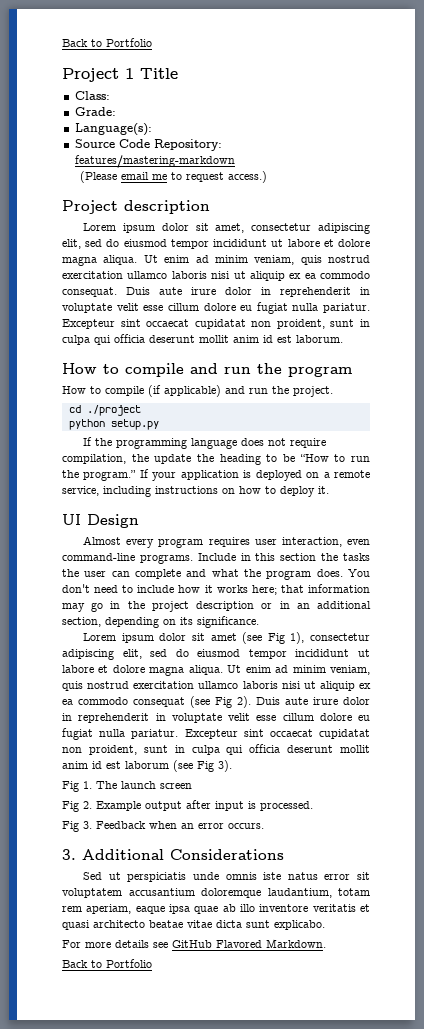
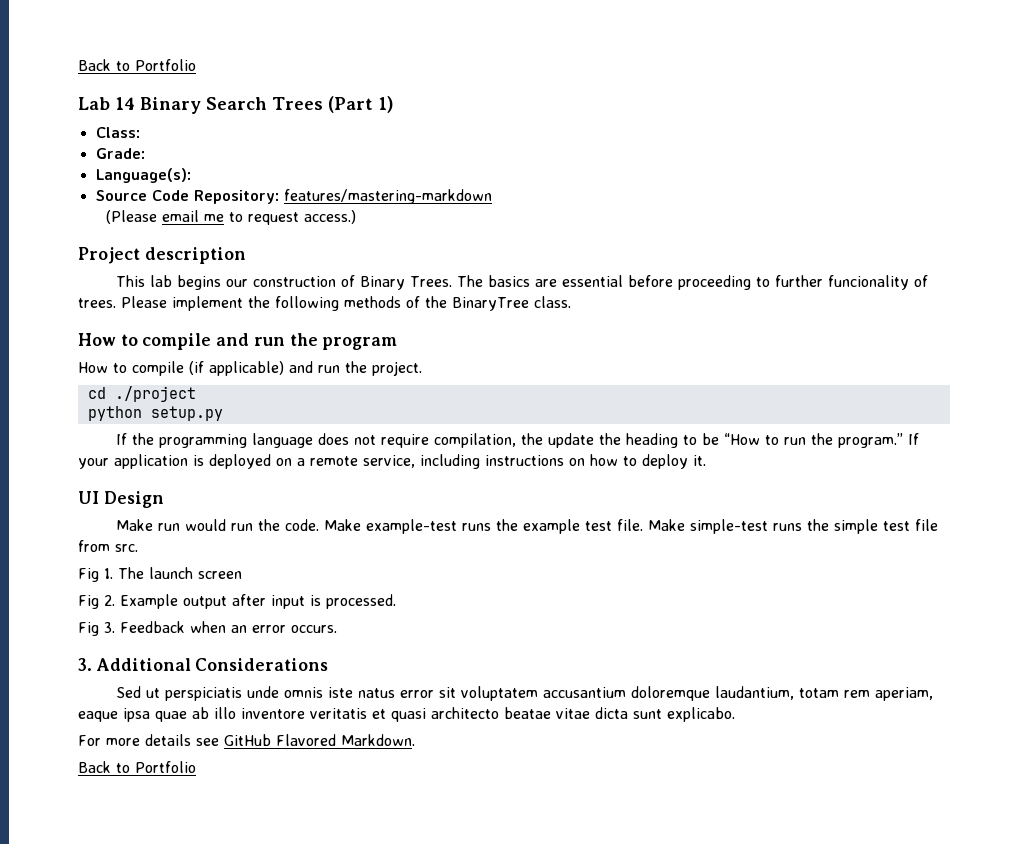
- Project 1 Title
+ Lab 14 Binary Search Trees (Part 1)
- Lorem ipsum dolor sit amet, consectetur adipiscing elit, sed do eiusmod tempor incididunt ut labore et dolore magna aliqua. Ut enim ad minim veniam, quis nostrud exercitation ullamco laboris nisi ut aliquip ex ea commodo consequat. Duis aute irure dolor in reprehenderit in voluptate velit esse cillum dolore eu fugiat nulla pariatur. Excepteur sint occaecat cupidatat non proident, sunt in culpa qui officia deserunt mollit anim id est laborum.
+ This lab begins our construction of Binary Trees. The basics are essential before proceeding to further funcionality of trees. Please implement the following methods of the BinaryTree class.
- Almost every program requires user interaction, even command-line programs. Include in this section the tasks the user can complete and what the program does. You don't need to include how it works here; that information may go in the project description or in an additional section, depending on its significance.
- Lorem ipsum dolor sit amet (see Fig 1), consectetur adipiscing elit, sed do eiusmod tempor incididunt ut labore et dolore magna aliqua. Ut enim ad minim veniam, quis nostrud exercitation ullamco laboris nisi ut aliquip ex ea commodo consequat (see Fig 2). Duis aute irure dolor in reprehenderit in voluptate velit esse cillum dolore eu fugiat nulla pariatur. Excepteur sint occaecat cupidatat non proident, sunt in culpa qui officia deserunt mollit anim id est laborum (see Fig 3).
+ Make run would run the code. Make example-test runs the example test file. Make simple-test runs the simple test file from src.

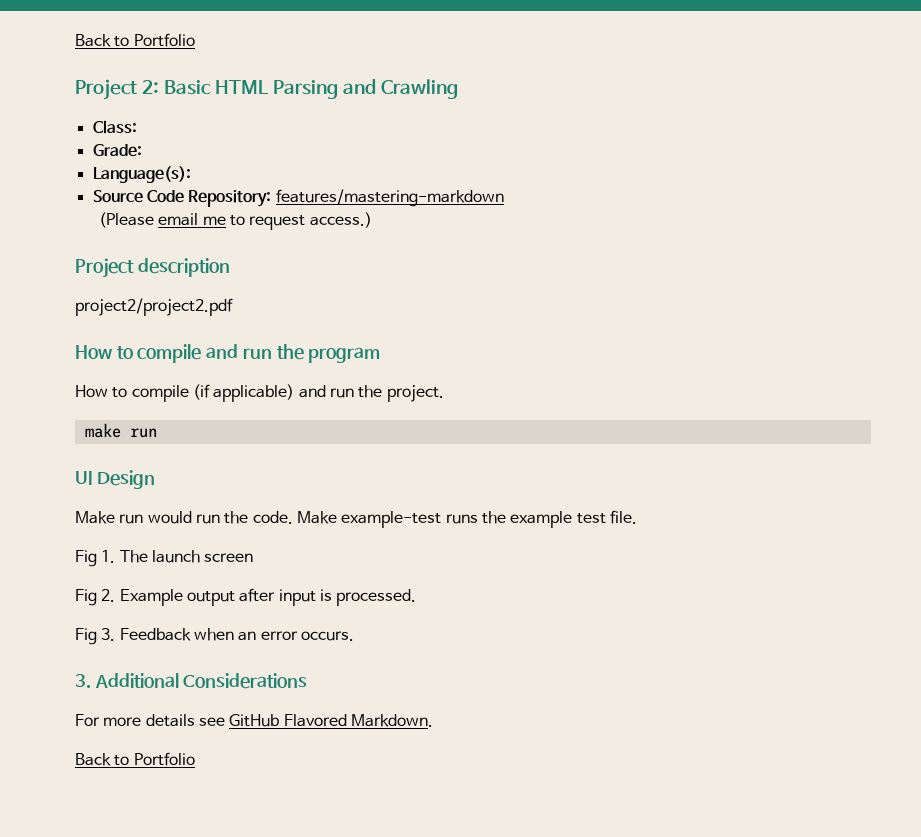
- Lab 14 Binary Search Trees (Part 1)
+ Project 2: Basic HTML Parsing and Crawling
- This lab begins our construction of Binary Trees. The basics are essential before proceeding to further funcionality of trees. Please implement the following methods of the BinaryTree class.
+ project2/project2.pdf
- cd ./project
- python setup.py
- If the programming language does not require compilation, the update the heading to be “How to run the program.” If your application is deployed on a remote service, including instructions on how to deploy it.
+ make run
- Make simple-test runs the simple test file from src.
- Sed ut perspiciatis unde omnis iste natus error sit voluptatem accusantium doloremque laudantium, totam rem aperiam, eaque ipsa quae ab illo inventore veritatis et quasi architecto beatae vitae dicta sunt explicabo.

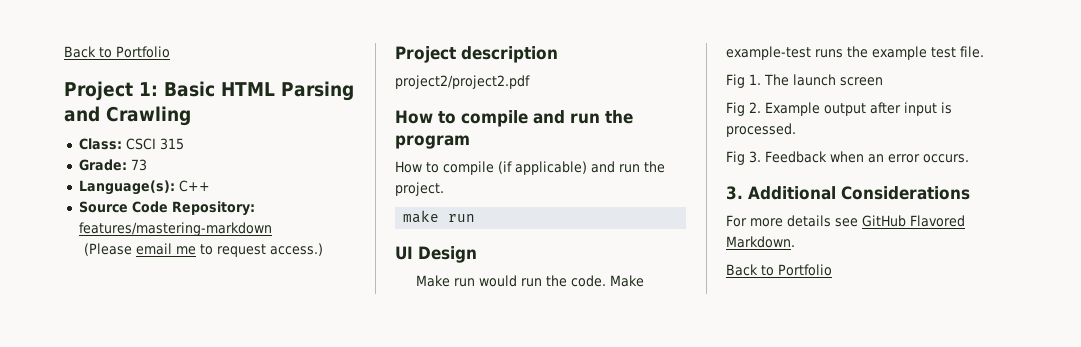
- Project 2: Basic HTML Parsing and Crawling
+ Project 1: Basic HTML Parsing and Crawling
- Class:
+ Class: CSCI 315
- Grade:
+ Grade: 73
- Language(s):
+ Language(s): C++

